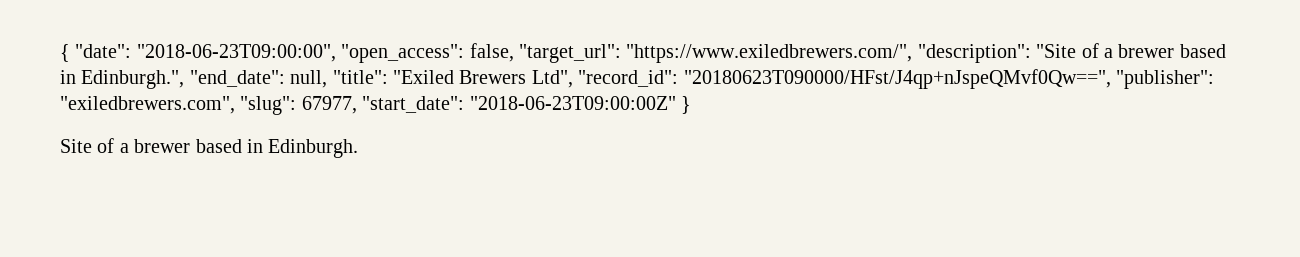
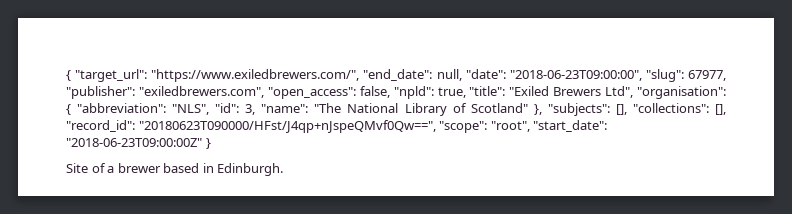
- { "date": "2018-06-23T09:00:00", "open_access": false, "target_url": "https://www.exiledbrewers.com/", "description": "Site of a brewer based in Edinburgh.", "end_date": null, "title": "Exiled Brewers Ltd", "record_id": "20180623T090000/HFst/J4qp+nJspeQMvf0Qw==", "publisher": "exiledbrewers.com", "slug": 67977, "start_date": "2018-06-23T09:00:00Z" }
+ { "target_url": "https://www.exiledbrewers.com/", "end_date": null, "date": "2018-06-23T09:00:00", "slug": 67977, "publisher": "exiledbrewers.com", "open_access": false, "npld": true, "title": "Exiled Brewers Ltd", "organisation": { "abbreviation": "NLS", "id": 3, "name": "The National Library of Scotland" }, "subjects": [], "collections": [], "record_id": "20180623T090000/HFst/J4qp+nJspeQMvf0Qw==", "scope": "root", "start_date": "2018-06-23T09:00:00Z" }

